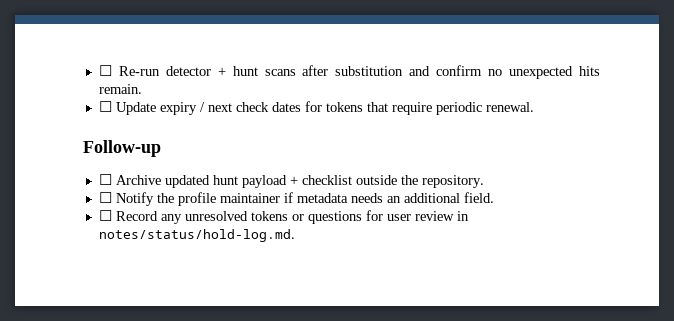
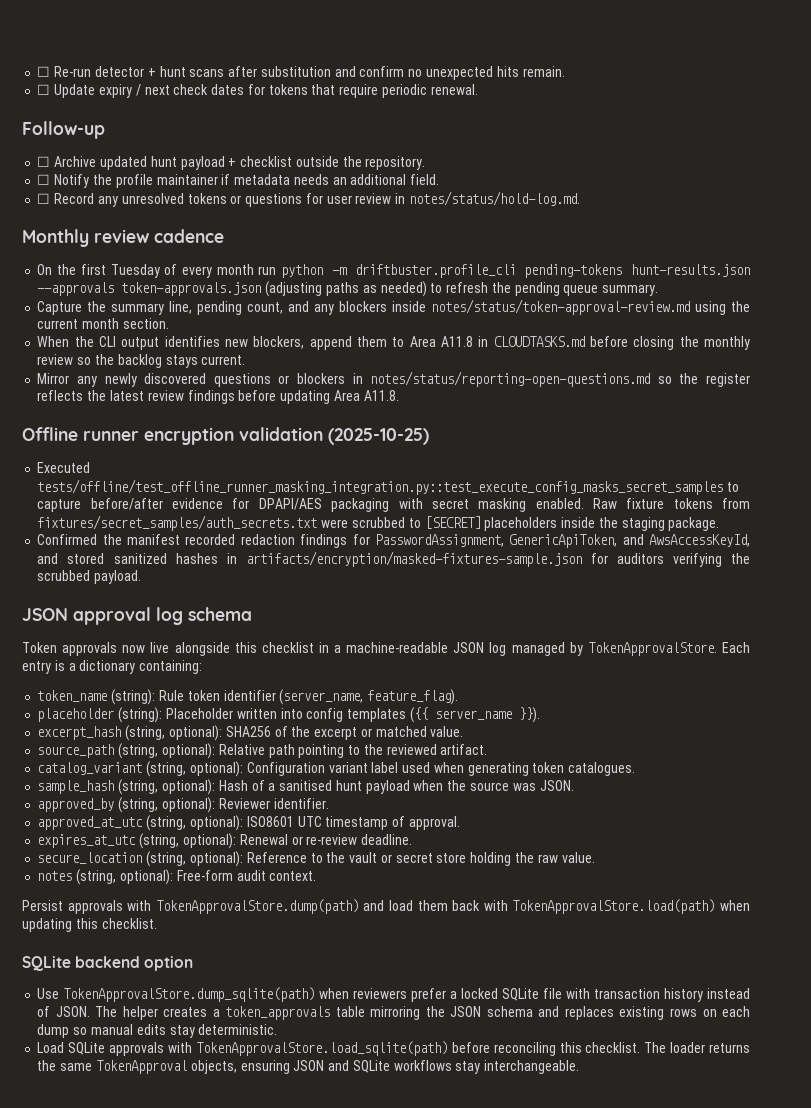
+ Monthly review cadence
+ On the first Tuesday of every month run python -m driftbuster.profile_cli pending-tokens hunt-results.json --approvals token-approvals.json (adjusting paths as needed) to refresh the pending queue summary.
+ Capture the summary line, pending count, and any blockers inside notes/status/token-approval-review.md using the current month section.
+ When the CLI output identifies new blockers, append them to Area A11.8 in CLOUDTASKS.md before closing the monthly review so the backlog stays current.
+ Mirror any newly discovered questions or blockers in notes/status/reporting-open-questions.md so the register reflects the latest review findings before updating Area A11.8.
+ Offline runner encryption validation (2025-10-25)
+ Executed tests/offline/test_offline_runner_masking_integration.py::test_execute_config_masks_secret_samples to capture before/after evidence for DPAPI/AES packaging with secret masking enabled. Raw fixture tokens from fixtures/secret_samples/auth_secrets.txt were scrubbed to [SECRET] placeholders inside the staging package.
+ Confirmed the manifest recorded redaction findings for PasswordAssignment, GenericApiToken, and AwsAccessKeyId, and stored sanitized hashes in artifacts/encryption/masked-fixtures-sample.json for auditors verifying the scrubbed payload.
+ JSON approval log schema
+ Token approvals now live alongside this checklist in a machine-readable JSON log managed by TokenApprovalStore. Each entry is a dictionary containing:
+ token_name (string): Rule token identifier (server_name, feature_flag).
+ placeholder (string): Placeholder written into config templates ({{ server_name }}).
+ excerpt_hash (string, optional): SHA256 of the excerpt or matched value.
+ source_path (string, optional): Relative path pointing to the reviewed artifact.
+ catalog_variant (string, optional): Configuration variant label used when generating token catalogues.
+ sample_hash (string, optional): Hash of a sanitised hunt payload when the source was JSON.
+ approved_by (string, optional): Reviewer identifier.
+ approved_at_utc (string, optional): ISO8601 UTC timestamp of approval.
+ expires_at_utc (string, optional): Renewal or re-review deadline.
+ secure_location (string, optional): Reference to the vault or secret store holding the raw value.
+ notes (string, optional): Free-form audit context.
+ Persist approvals with TokenApprovalStore.dump(path) and load them back with TokenApprovalStore.load(path) when updating this checklist.
+ SQLite backend option
+ Use TokenApprovalStore.dump_sqlite(path) when reviewers prefer a locked SQLite file with transaction history instead of JSON. The helper creates a token_approvals table mirroring the JSON schema and replaces existing rows on each dump so manual edits stay deterministic.
+ Load SQLite approvals with TokenApprovalStore.load_sqlite(path) before reconciling this checklist. The loader returns the same TokenApproval objects, ensuring JSON and SQLite workflows stay interchangeable.

